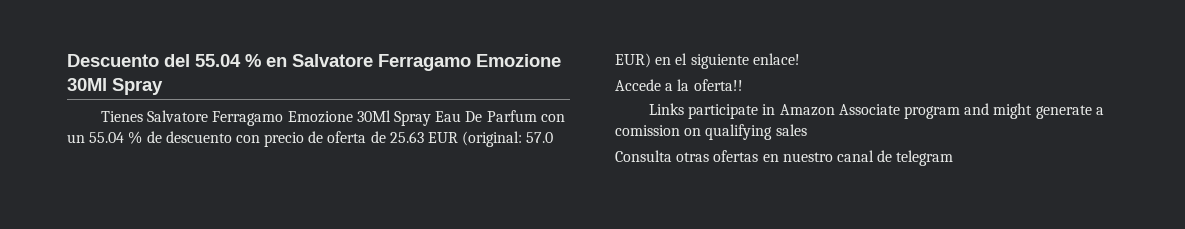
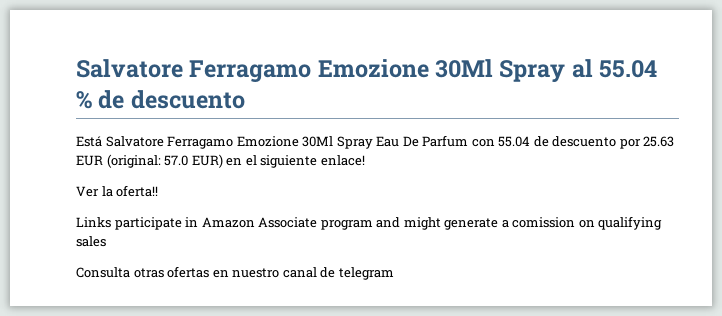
- Descuento del 55.04 % en Salvatore Ferragamo Emozione 30Ml Spray
- Tienes Salvatore Ferragamo Emozione 30Ml Spray Eau De Parfum con un 55.04 % de descuento con precio de oferta de 25.63 EUR (original: 57.0 EUR) en el siguiente enlace!
+ Salvatore Ferragamo Emozione 30Ml Spray al 55.04 % de descuento
+ Está Salvatore Ferragamo Emozione 30Ml Spray Eau De Parfum con 55.04 de descuento por 25.63 EUR (original: 57.0 EUR) en el siguiente enlace!
- Accede a la oferta!!
+ Ver la oferta!!

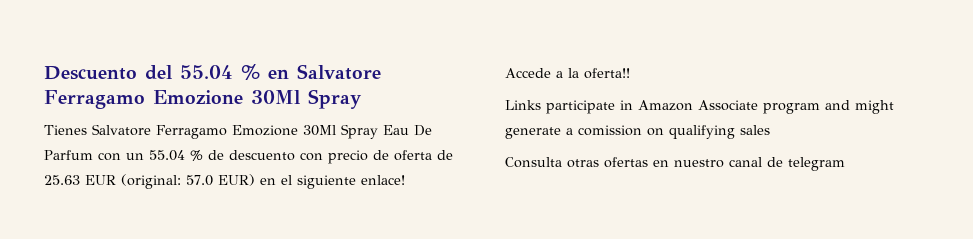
- Salvatore Ferragamo Emozione 30Ml Spray al 55.04 % de descuento
- Está Salvatore Ferragamo Emozione 30Ml Spray Eau De Parfum con 55.04 de descuento por 25.63 EUR (original: 57.0 EUR) en el siguiente enlace!
+ Descuento del 55.04 % en Salvatore Ferragamo Emozione 30Ml Spray
+ Tienes Salvatore Ferragamo Emozione 30Ml Spray Eau De Parfum con un 55.04 % de descuento con precio de oferta de 25.63 EUR (original: 57.0 EUR) en el siguiente enlace!
- Ver la oferta!!
+ Accede a la oferta!!

